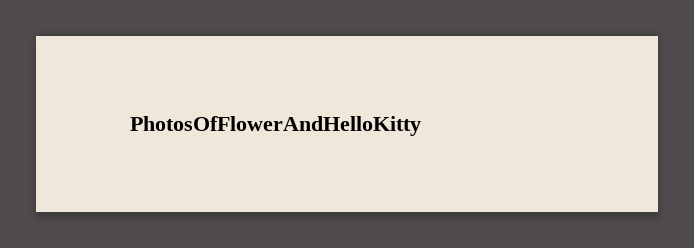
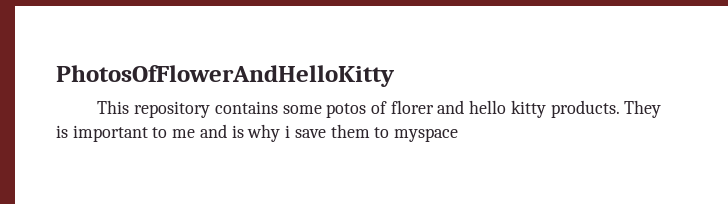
+ This repository contains some potos of florer and hello kitty products. They is important to me and is why i save them to myspace

